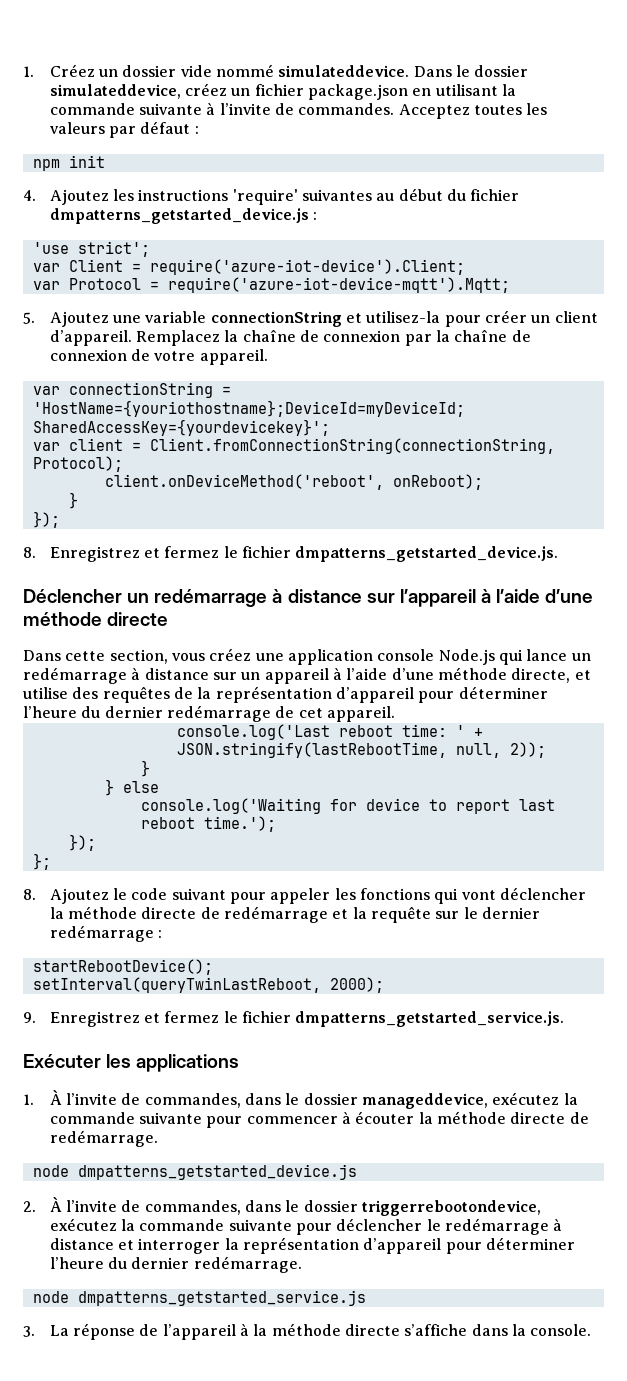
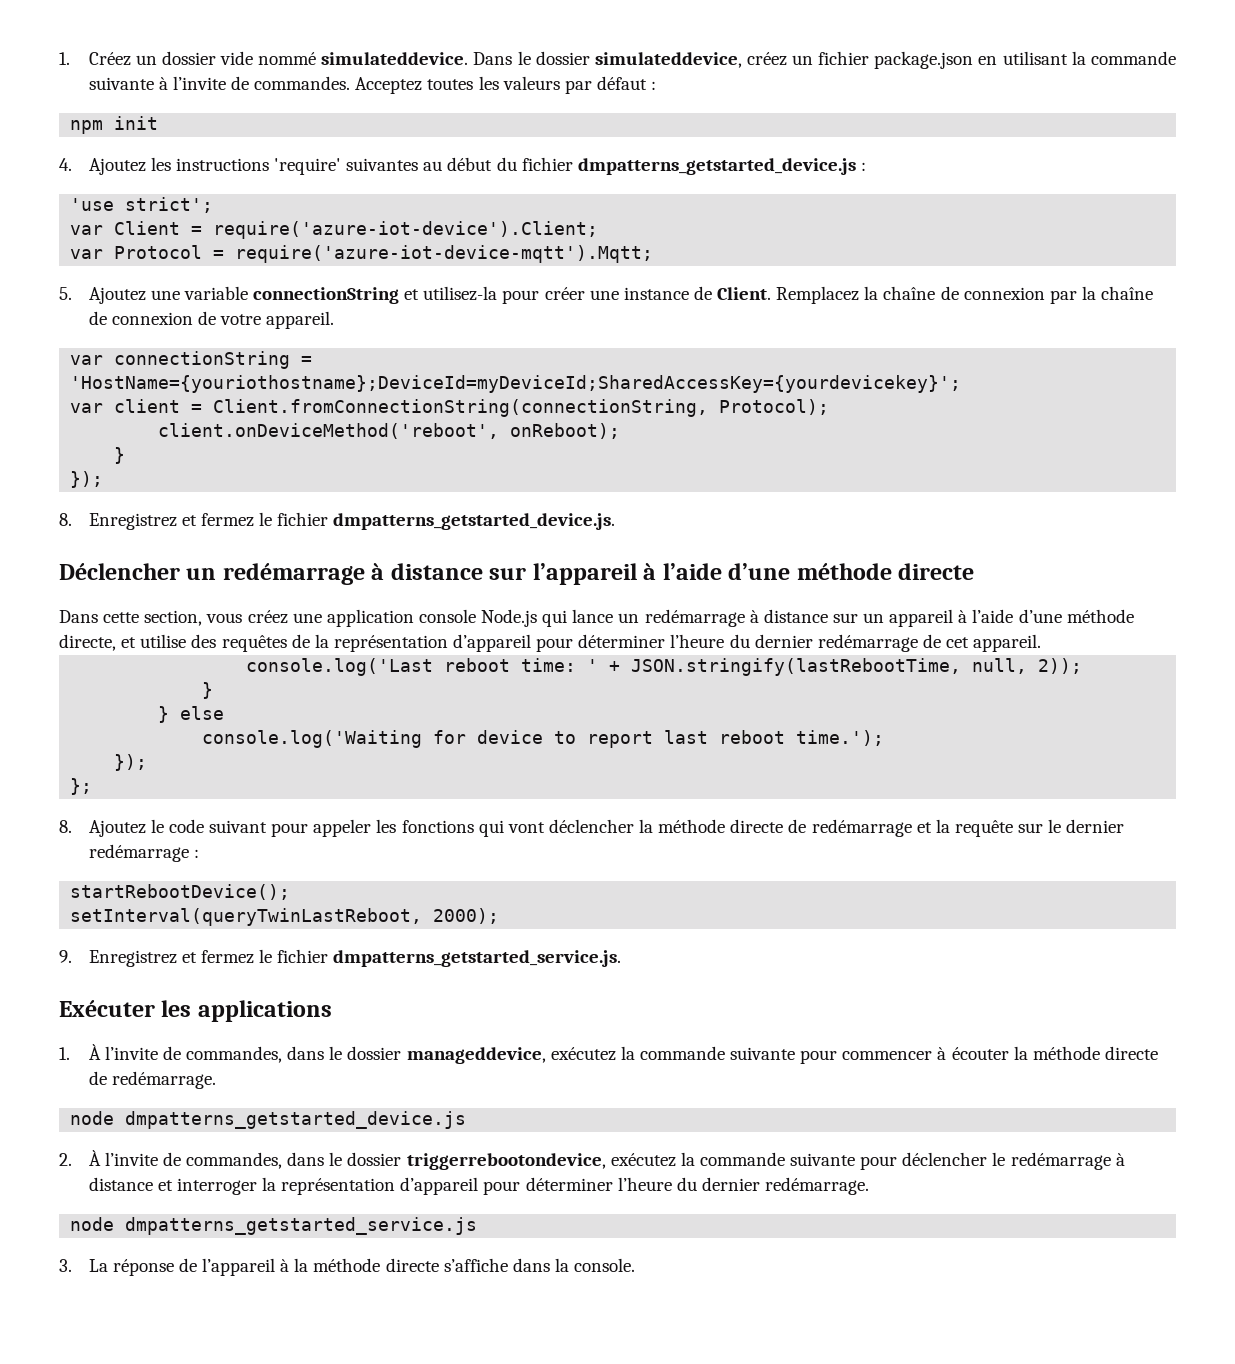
- 5. Ajoutez une variable connectionString et utilisez-la pour créer un client d’appareil.
+ 5. Ajoutez une variable connectionString et utilisez-la pour créer une instance de Client.

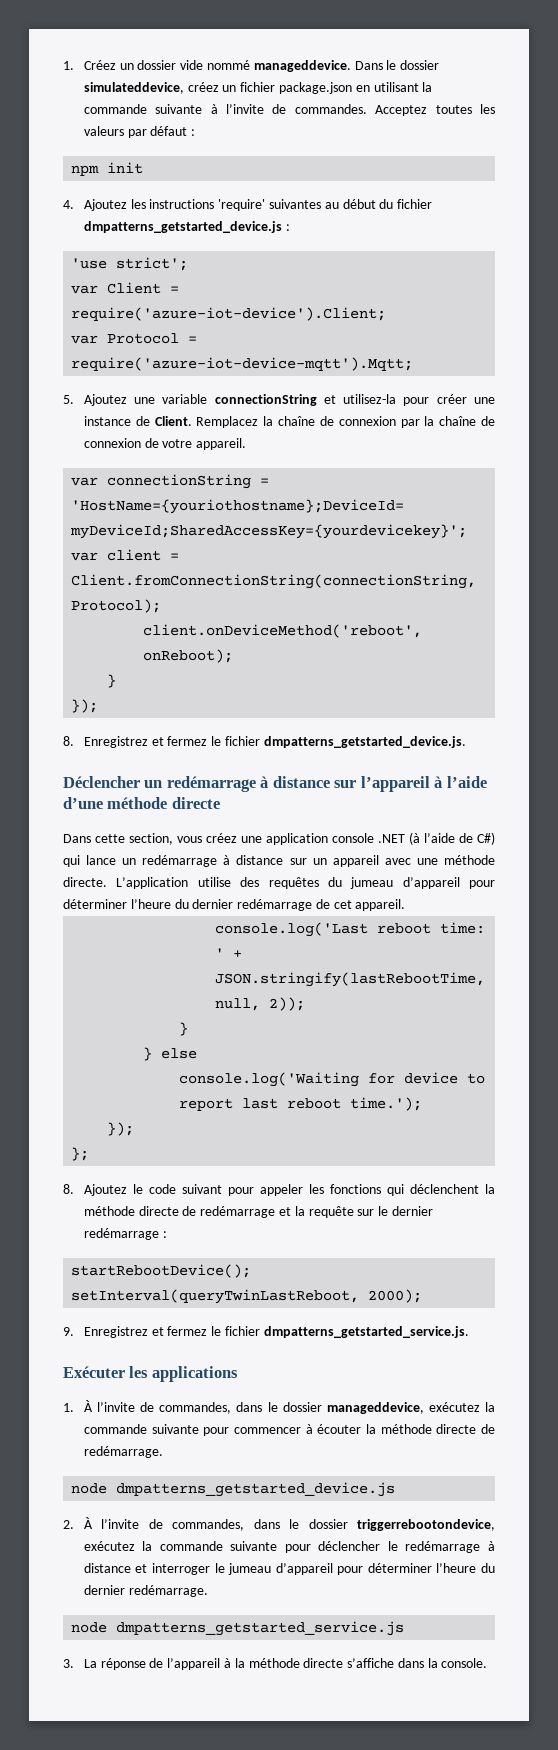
- 1. Créez un dossier vide nommé simulateddevice.
+ 1. Créez un dossier vide nommé manageddevice.
- Dans cette section, vous créez une application console Node.js qui lance un redémarrage à distance sur un appareil à l’aide d’une méthode directe, et utilise des requêtes de la représentation d’appareil pour déterminer l’heure du dernier redémarrage de cet appareil.
+ Dans cette section, vous créez une application console .NET (à l’aide de C#) qui lance un redémarrage à distance sur un appareil avec une méthode directe. L’application utilise des requêtes du jumeau d’appareil pour déterminer l’heure du dernier redémarrage de cet appareil.
- 8. Ajoutez le code suivant pour appeler les fonctions qui vont déclencher la méthode directe de redémarrage et la requête sur le dernier redémarrage :
+ 8. Ajoutez le code suivant pour appeler les fonctions qui déclenchent la méthode directe de redémarrage et la requête sur le dernier redémarrage :
- 2. À l’invite de commandes, dans le dossier triggerrebootondevice, exécutez la commande suivante pour déclencher le redémarrage à distance et interroger la représentation d’appareil pour déterminer l’heure du dernier redémarrage.
+ 2. À l’invite de commandes, dans le dossier triggerrebootondevice, exécutez la commande suivante pour déclencher le redémarrage à distance et interroger le jumeau d’appareil pour déterminer l’heure du dernier redémarrage.

